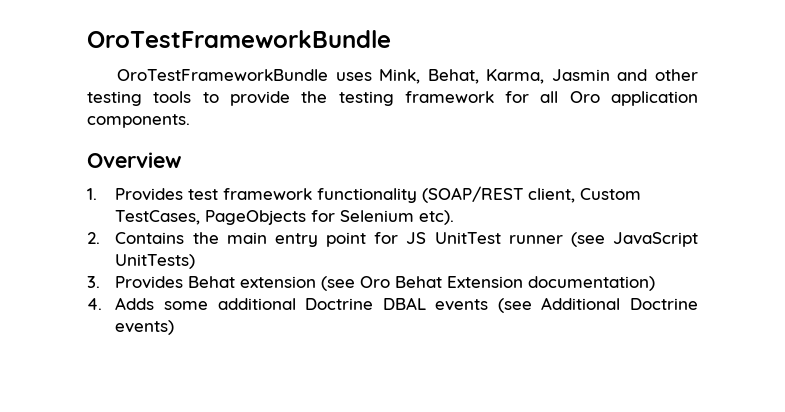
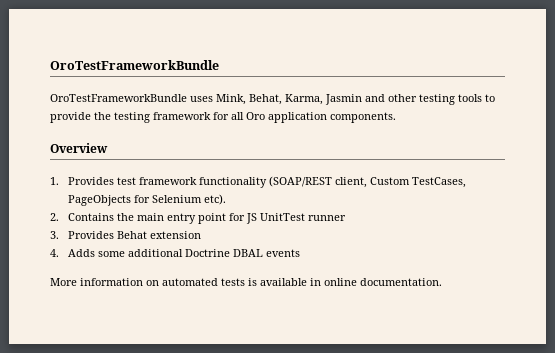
- 2. Contains the main entry point for JS UnitTest runner (see JavaScript UnitTests)
+ 2. Contains the main entry point for JS UnitTest runner
- 3. Provides Behat extension (see Oro Behat Extension documentation)
+ 3. Provides Behat extension
- 4. Adds some additional Doctrine DBAL events (see Additional Doctrine events)
+ 4. Adds some additional Doctrine DBAL events
+ More information on automated tests is available in online documentation.

